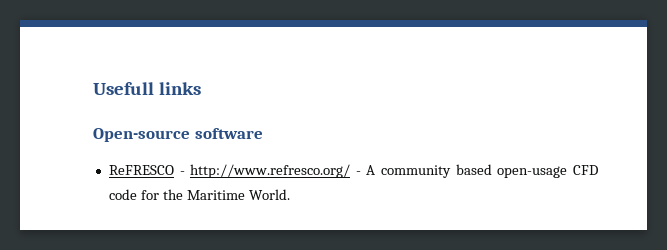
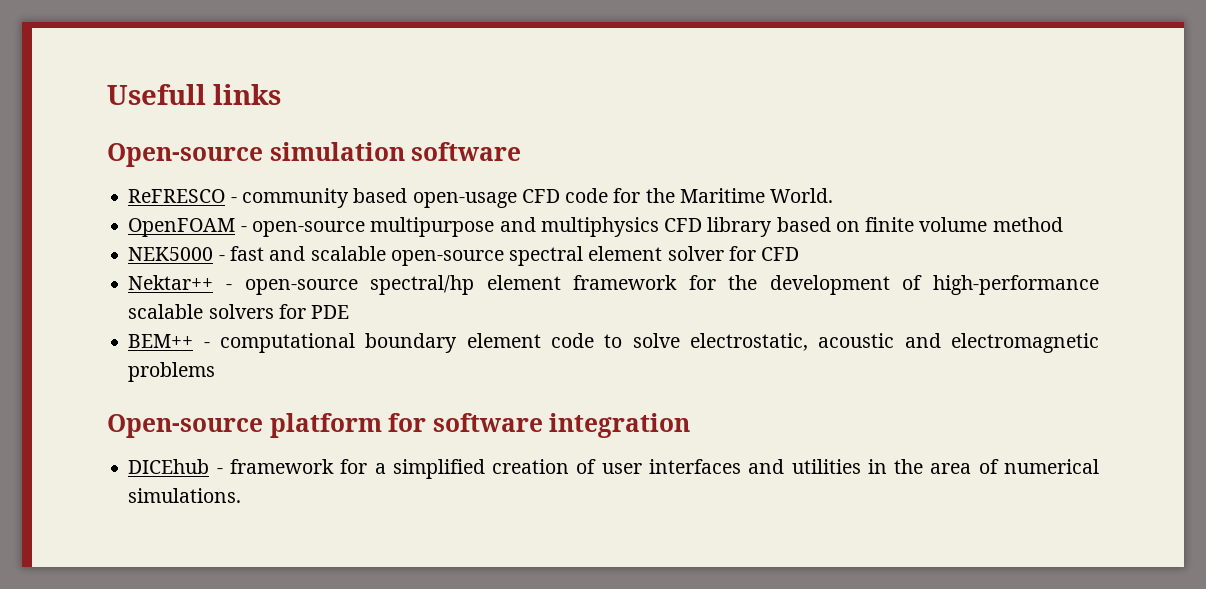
- Open-source software
+ Open-source simulation software
- ReFRESCO - http://www.refresco.org/ - A community based open-usage CFD code for the Maritime World.
+ ReFRESCO - community based open-usage CFD code for the Maritime World.
+ OpenFOAM - open-source multipurpose and multiphysics CFD library based on finite volume method
+ NEK5000 - fast and scalable open-source spectral element solver for CFD
+ Nektar++ - open-source spectral/hp element framework for the development of high-performance scalable solvers for PDE
+ BEM++ - computational boundary element code to solve electrostatic, acoustic and electromagnetic problems
+ Open-source platform for software integration
+ DICEhub - framework for a simplified creation of user interfaces and utilities in the area of numerical simulations.

